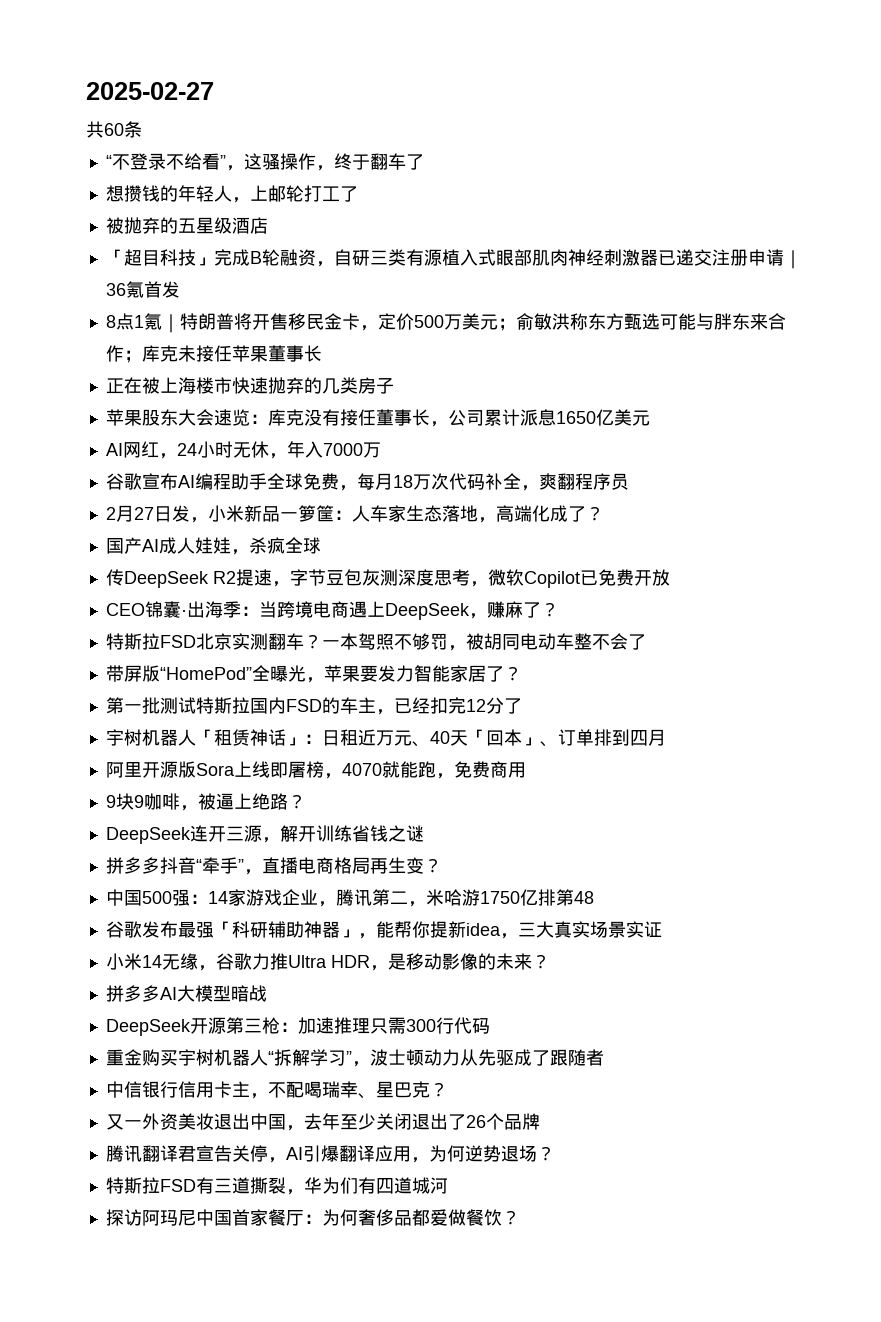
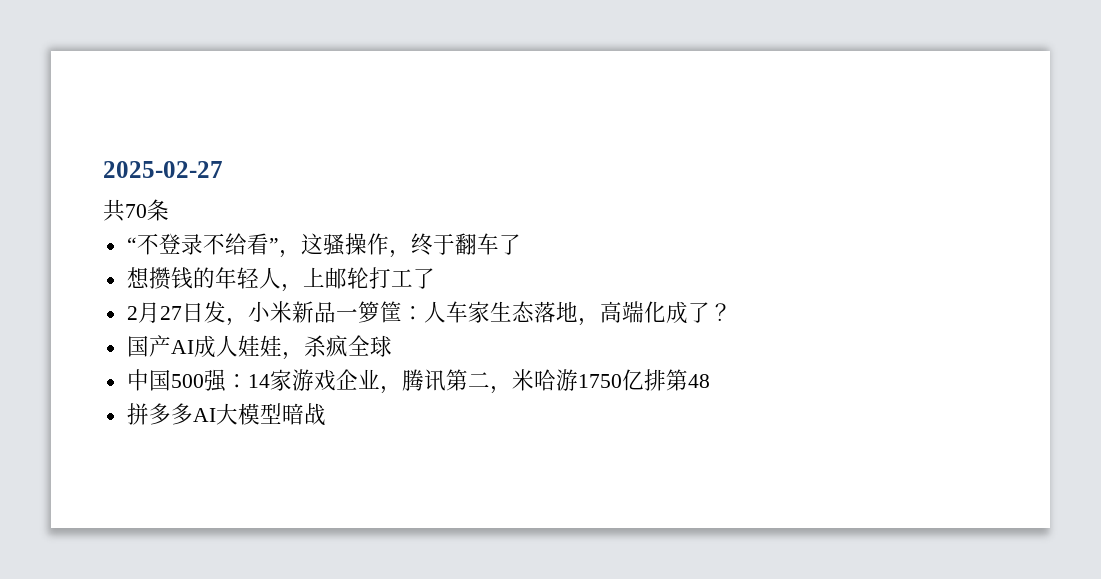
- 共60条
+ 共70条
- 被抛弃的五星级酒店
- 「超目科技」完成B轮融资，自研三类有源植入式眼部肌肉神经刺激器已递交注册申请｜36氪首发
- 8点1氪｜特朗普将开售移民金卡，定价500万美元；俞敏洪称东方甄选可能与胖东来合作；库克未接任苹果董事长
- 正在被上海楼市快速抛弃的几类房子
- 苹果股东大会速览：库克没有接任董事长，公司累计派息1650亿美元
- AI网红，24小时无休，年入7000万
- 谷歌宣布AI编程助手全球免费，每月18万次代码补全，爽翻程序员
- 传DeepSeek R2提速，字节豆包灰测深度思考，微软Copilot已免费开放
- CEO锦囊·出海季：当跨境电商遇上DeepSeek，赚麻了？
- 特斯拉FSD北京实测翻车？一本驾照不够罚，被胡同电动车整不会了
- 带屏版“HomePod”全曝光，苹果要发力智能家居了？
- 第一批测试特斯拉国内FSD的车主，已经扣完12分了
- 宇树机器人「租赁神话」：日租近万元、40天「回本」、订单排到四月
- 阿里开源版Sora上线即屠榜，4070就能跑，免费商用
- 9块9咖啡，被逼上绝路？
- DeepSeek连开三源，解开训练省钱之谜
- 拼多多抖音“牵手”，直播电商格局再生变？
- 谷歌发布最强「科研辅助神器」，能帮你提新idea，三大真实场景实证
- 小米14无缘，谷歌力推Ultra HDR，是移动影像的未来？
- DeepSeek开源第三枪：加速推理只需300行代码
- 重金购买宇树机器人“拆解学习”，波士顿动力从先驱成了跟随者
- 中信银行信用卡主，不配喝瑞幸、星巴克？
- 又一外资美妆退出中国，去年至少关闭退出了26个品牌
- 腾讯翻译君宣告关停，AI引爆翻译应用，为何逆势退场？
- 特斯拉FSD有三道撕裂，华为们有四道城河
- 探访阿玛尼中国首家餐厅：为何奢侈品都爱做餐饮？

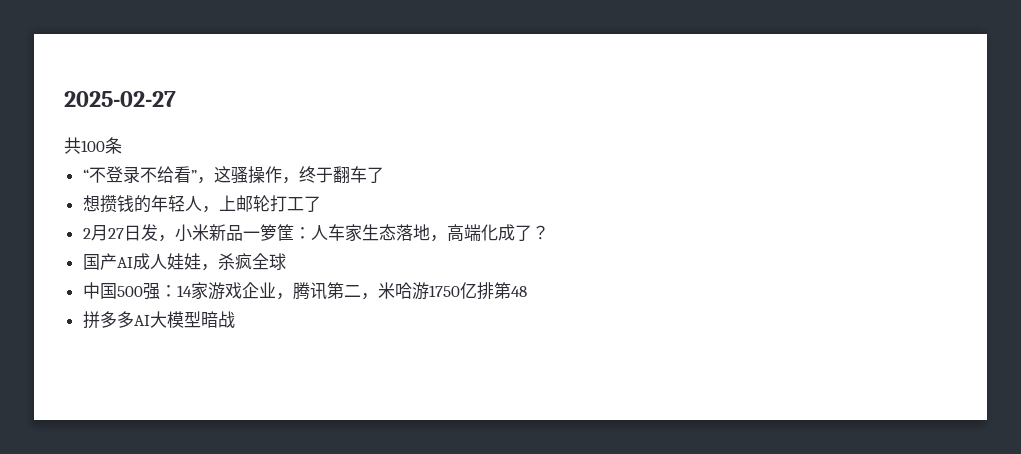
- 共70条
+ 共100条

